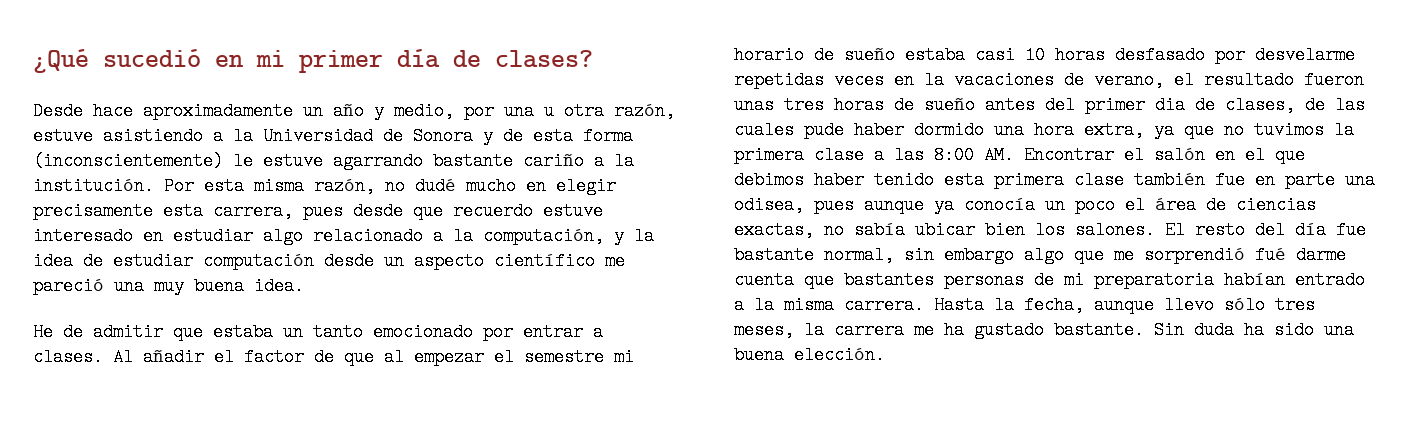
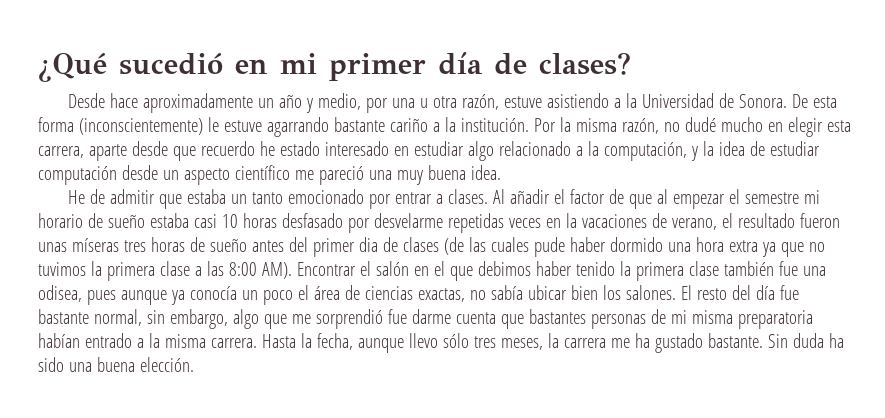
- Desde hace aproximadamente un año y medio, por una u otra razón, estuve asistiendo a la Universidad de Sonora y de esta forma (inconscientemente) le estuve agarrando bastante cariño a la institución.
+ Desde hace aproximadamente un año y medio, por una u otra razón, estuve asistiendo a la Universidad de Sonora. De esta forma (inconscientemente) le estuve agarrando bastante cariño a la institución.
- Por esta misma razón, no dudé mucho en elegir precisamente esta carrera, pues desde que recuerdo estuve interesado en estudiar algo relacionado a la computación, y la idea de estudiar computación desde un aspecto científico me pareció una muy buena idea.
+ Por la misma razón, no dudé mucho en elegir esta carrera, aparte desde que recuerdo he estado interesado en estudiar algo relacionado a la computación, y la idea de estudiar computación desde un aspecto científico me pareció una muy buena idea.
- Al añadir el factor de que al empezar el semestre mi horario de sueño estaba casi 10 horas desfasado por desvelarme repetidas veces en la vacaciones de verano, el resultado fueron unas tres horas de sueño antes del primer dia de clases, de las cuales pude haber dormido una hora extra, ya que no tuvimos la primera clase a las 8:00 AM. Encontrar el salón en el que debimos haber tenido esta primera clase también fue en parte una odisea, pues aunque ya conocía un poco el área de ciencias exactas, no sabía ubicar bien los salones.
+ Al añadir el factor de que al empezar el semestre mi horario de sueño estaba casi 10 horas desfasado por desvelarme repetidas veces en la vacaciones de verano, el resultado fueron unas míseras tres horas de sueño antes del primer dia de clases (de las cuales pude haber dormido una hora extra ya que no tuvimos la primera clase a las 8:00 AM). Encontrar el salón en el que debimos haber tenido la primera clase también fue una odisea, pues aunque ya conocía un poco el área de ciencias exactas, no sabía ubicar bien los salones.
- El resto del día fue bastante normal, sin embargo algo que me sorprendió fué darme cuenta que bastantes personas de mi preparatoria habían entrado a la misma carrera.
+ El resto del día fue bastante normal, sin embargo, algo que me sorprendió fue darme cuenta que bastantes personas de mi misma preparatoria habían entrado a la misma carrera.

